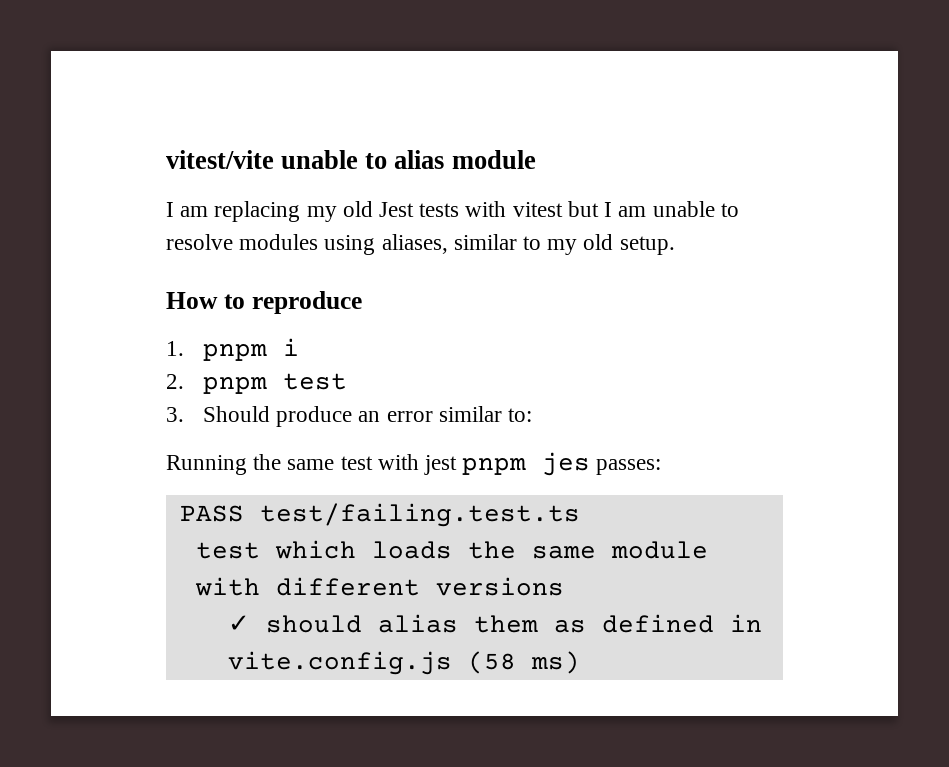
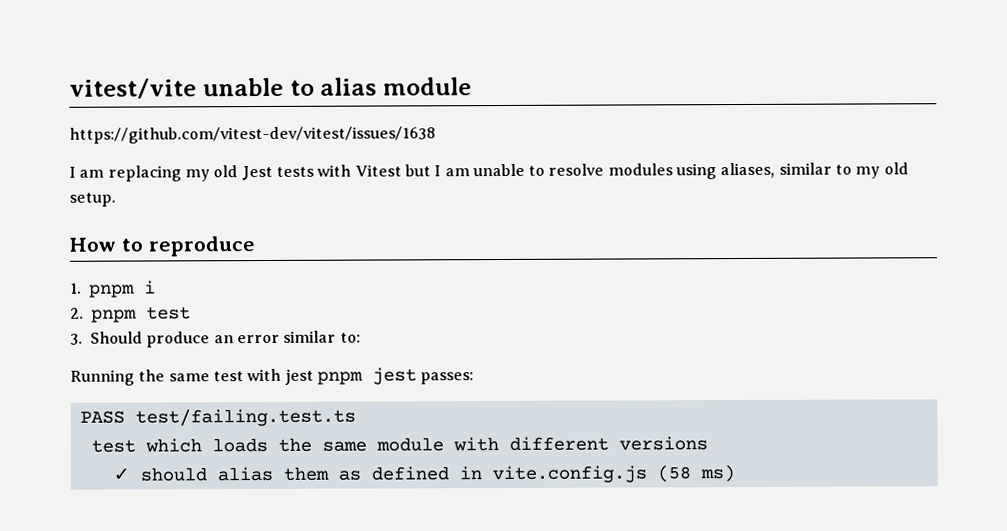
+ https://github.com/vitest-dev/vitest/issues/1638
- I am replacing my old Jest tests with vitest but I am unable to resolve modules using aliases, similar to my old setup.
+ I am replacing my old Jest tests with Vitest but I am unable to resolve modules using aliases, similar to my old setup.
- Running the same test with jest pnpm jes passes:
+ Running the same test with jest pnpm jest passes:

